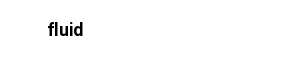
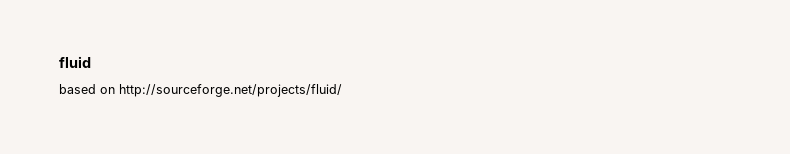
+ based on http://sourceforge.net/projects/fluid/

